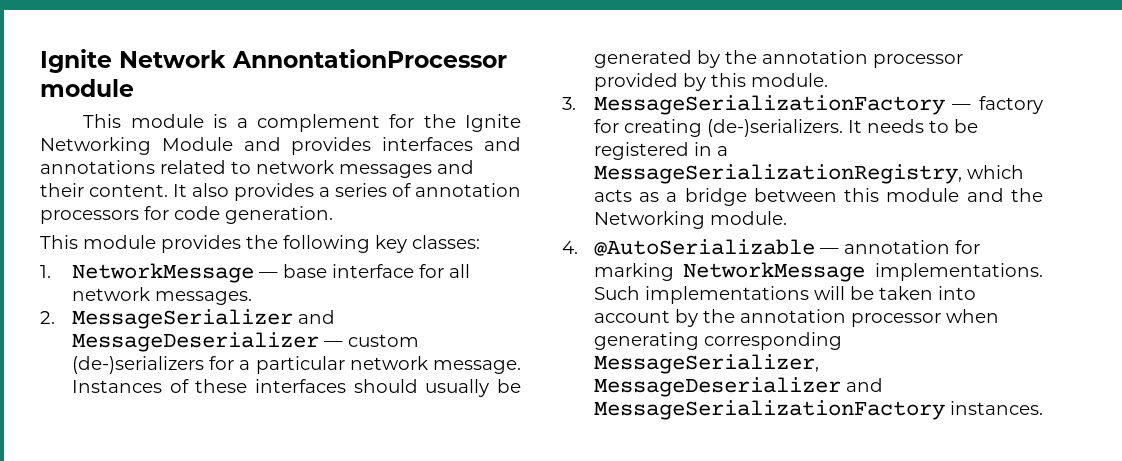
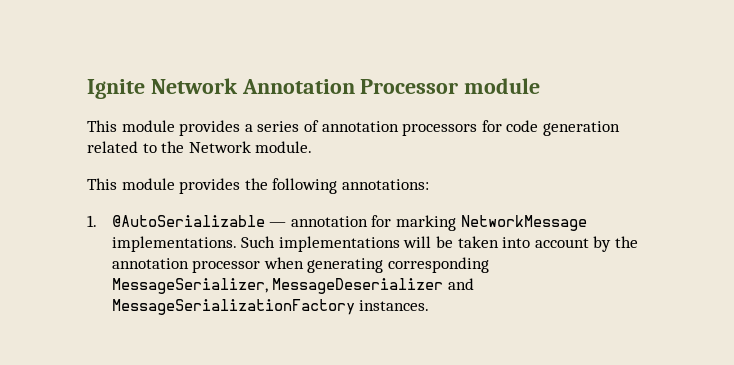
- Ignite Network AnnontationProcessor module
+ Ignite Network Annotation Processor module
- This module is a complement for the Ignite Networking Module and provides interfaces and annotations related to network messages and their content. It also provides a series of annotation processors for code generation.
+ This module provides a series of annotation processors for code generation related to the Network module.
- This module provides the following key classes:
- 1. NetworkMessage — base interface for all network messages.
- 2. MessageSerializer and MessageDeserializer — custom (de-)serializers for a particular network message. Instances of these interfaces should usually be generated by the annotation processor provided by this module.
- 3. MessageSerializationFactory — factory for creating (de-)serializers. It needs to be registered in a MessageSerializationRegistry, which acts as a bridge between this module and the Networking module.
- 4. @AutoSerializable — annotation for marking NetworkMessage implementations.
+ This module provides the following annotations:
+ 1. @AutoSerializable — annotation for marking NetworkMessage implementations.

